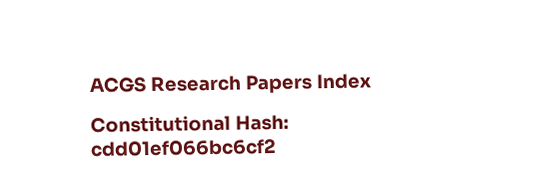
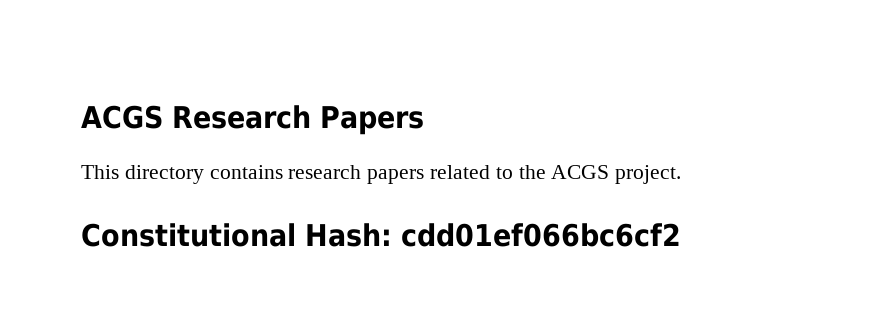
- ACGS Research Papers Index
+ ACGS Research Papers
+ This directory contains research papers related to the ACGS project.

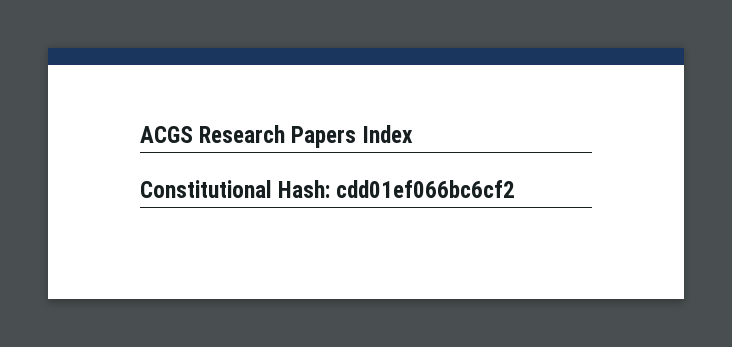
- ACGS Research Papers
- This directory contains research papers related to the ACGS project.
+ ACGS Research Papers Index

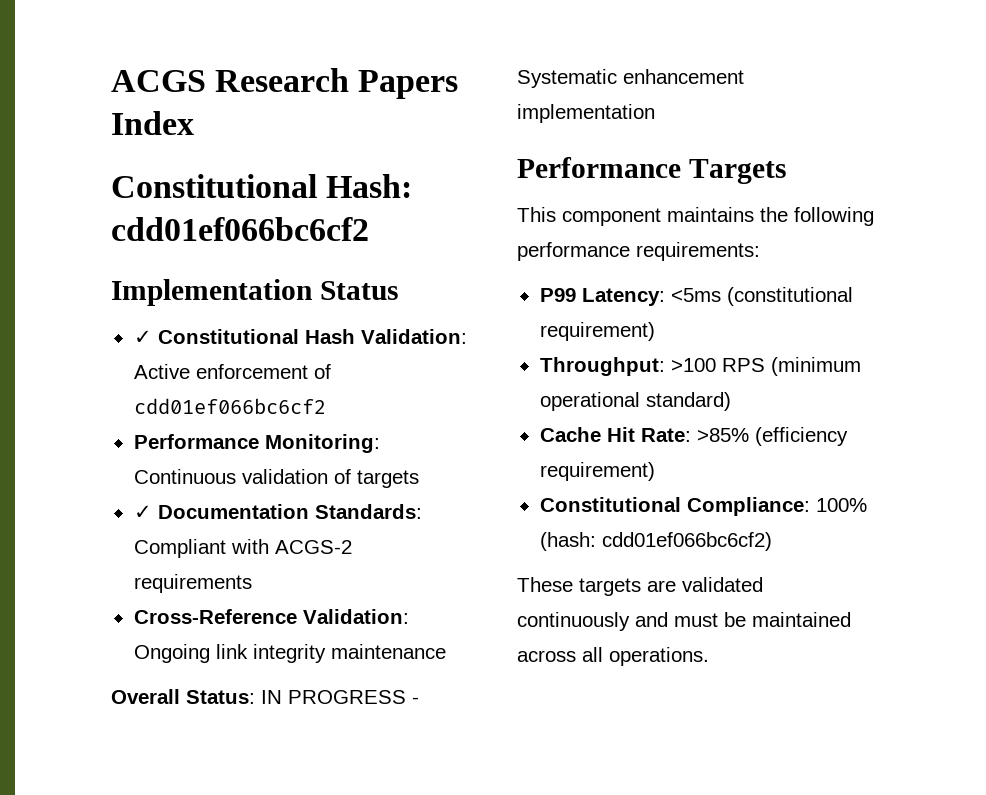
+ Implementation Status
+ ✓ Constitutional Hash Validation: Active enforcement of cdd01ef066bc6cf2
+ Performance Monitoring: Continuous validation of targets
+ ✓ Documentation Standards: Compliant with ACGS-2 requirements
+ Cross-Reference Validation: Ongoing link integrity maintenance
+ Overall Status: IN PROGRESS - Systematic enhancement implementation
+ Performance Targets
+ This component maintains the following performance requirements:
+ P99 Latency: <5ms (constitutional requirement)
+ Throughput: >100 RPS (minimum operational standard)
+ Cache Hit Rate: >85% (efficiency requirement)
+ Constitutional Compliance: 100% (hash: cdd01ef066bc6cf2)
+ These targets are validated continuously and must be maintained across all operations.

